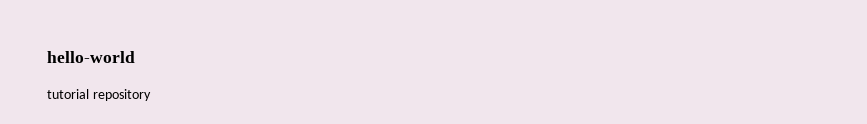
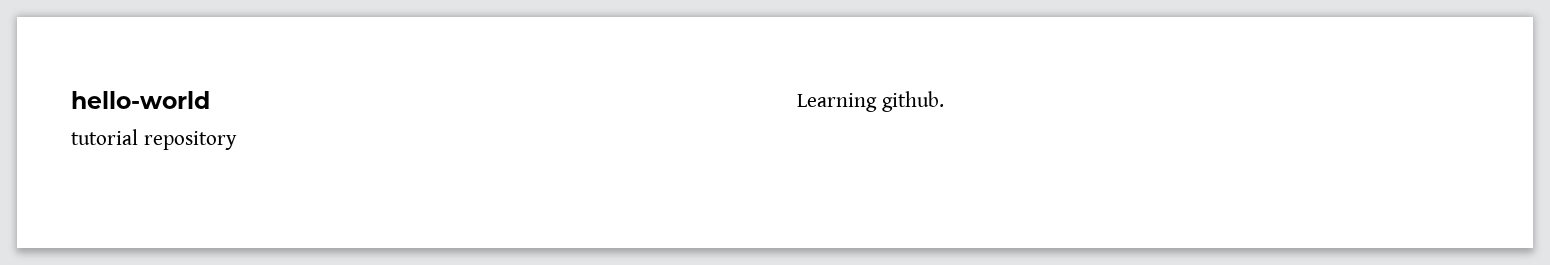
+ Learning github.

